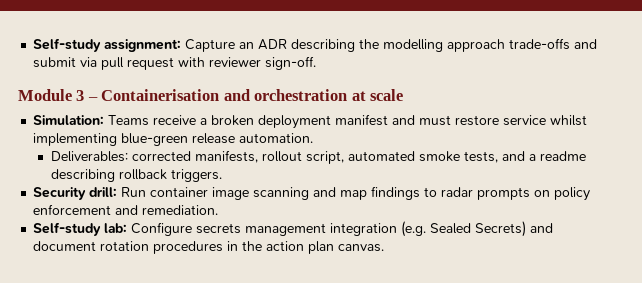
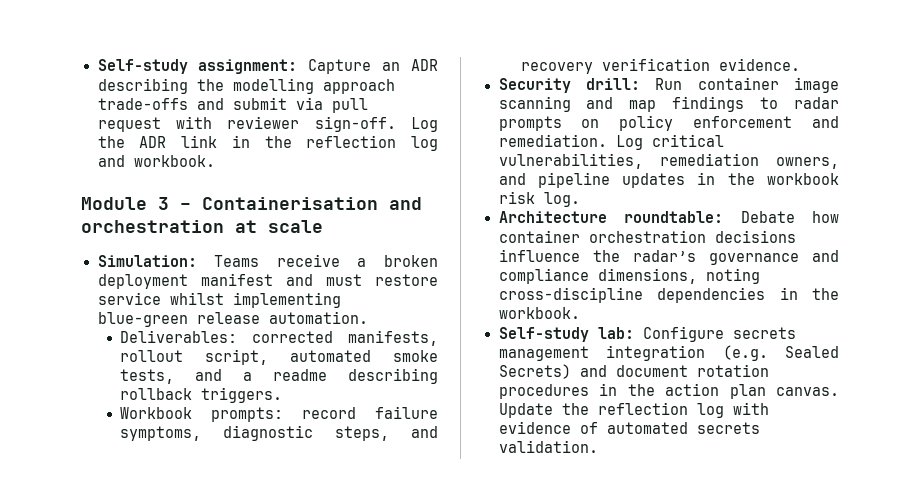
+ Log the ADR link in the reflection log and workbook.
+ Workbook prompts: record failure symptoms, diagnostic steps, and recovery verification evidence.
+ Log critical vulnerabilities, remediation owners, and pipeline updates in the workbook risk log.
+ Architecture roundtable: Debate how container orchestration decisions influence the radar’s governance and compliance dimensions, noting cross-discipline dependencies in the workbook.
+ Update the reflection log with evidence of automated secrets validation.

